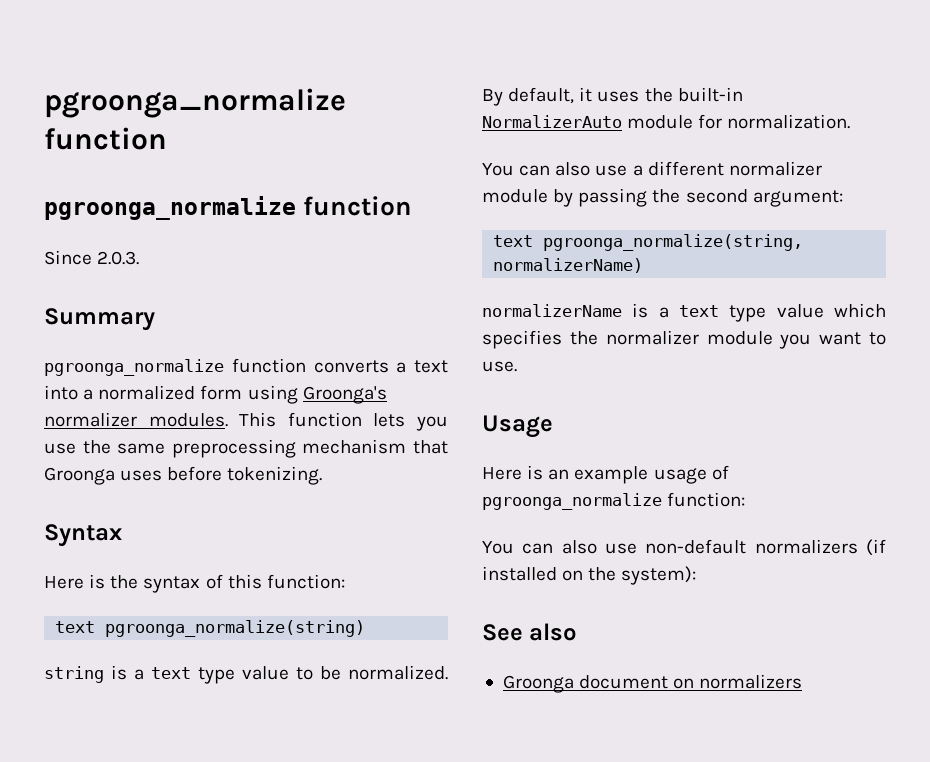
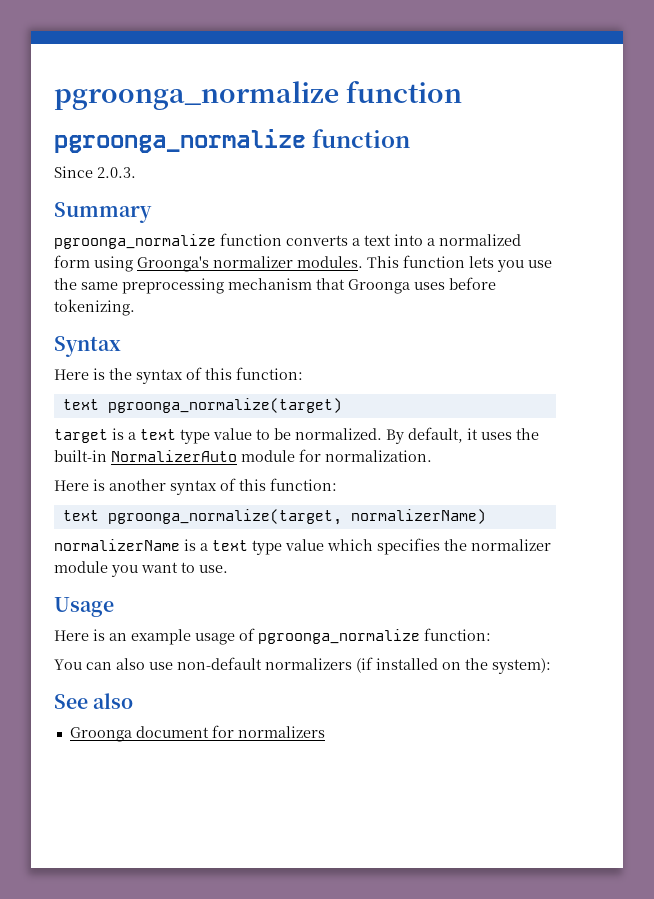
- text pgroonga_normalize(string)
- string is a text type value to be normalized.
+ text pgroonga_normalize(target)
+ target is a text type value to be normalized.
- You can also use a different normalizer module by passing the second argument:
- text pgroonga_normalize(string, normalizerName)
+ Here is another syntax of this function:
+ text pgroonga_normalize(target, normalizerName)
- Groonga document on normalizers
+ Groonga document for normalizers

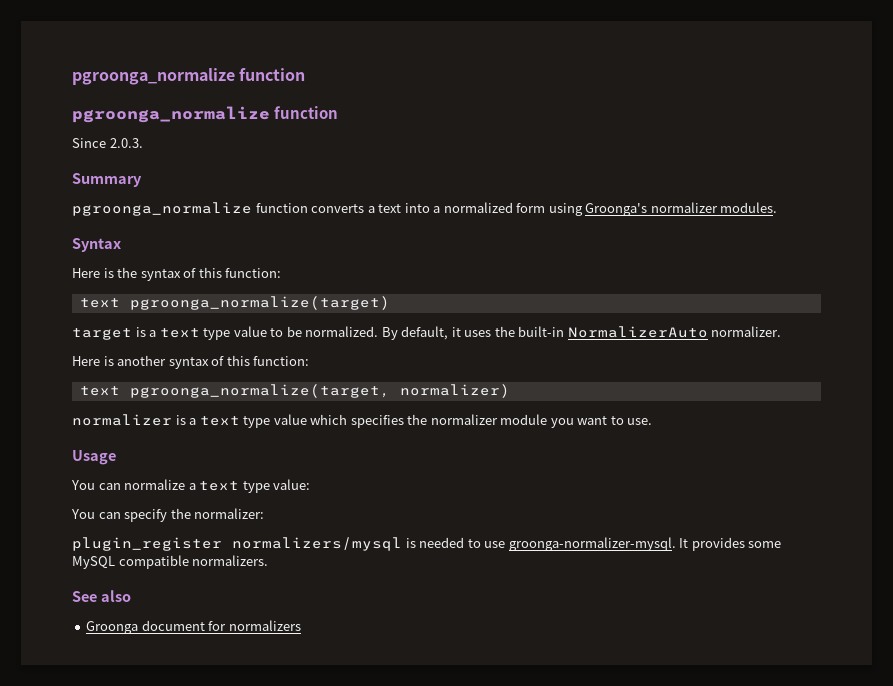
- This function lets you use the same preprocessing mechanism that Groonga uses before tokenizing.
- By default, it uses the built-in NormalizerAuto module for normalization.
+ By default, it uses the built-in NormalizerAuto normalizer.
- text pgroonga_normalize(target, normalizerName)
- normalizerName is a text type value which specifies the normalizer module you want to use.
+ text pgroonga_normalize(target, normalizer)
+ normalizer is a text type value which specifies the normalizer module you want to use.
- Here is an example usage of pgroonga_normalize function:
- You can also use non-default normalizers (if installed on the system):
+ You can normalize a text type value:
+ You can specify the normalizer:
+ plugin_register normalizers/mysql is needed to use groonga-normalizer-mysql. It provides some MySQL compatible normalizers.

